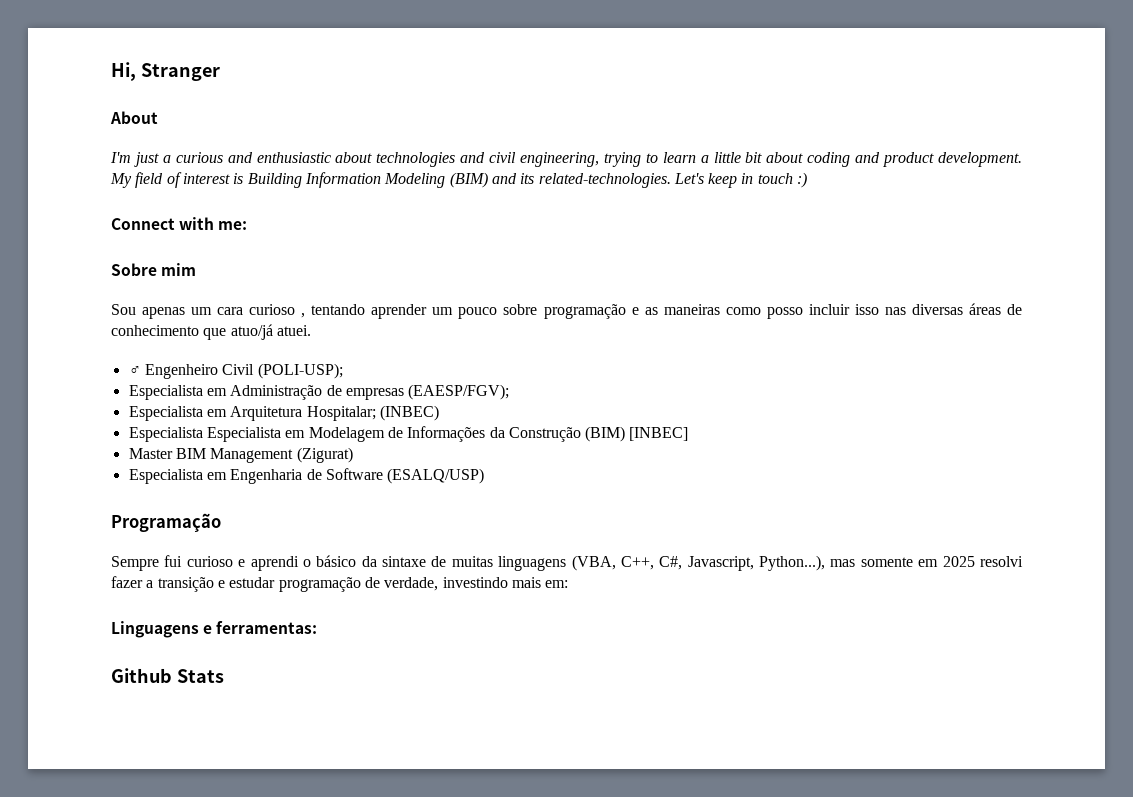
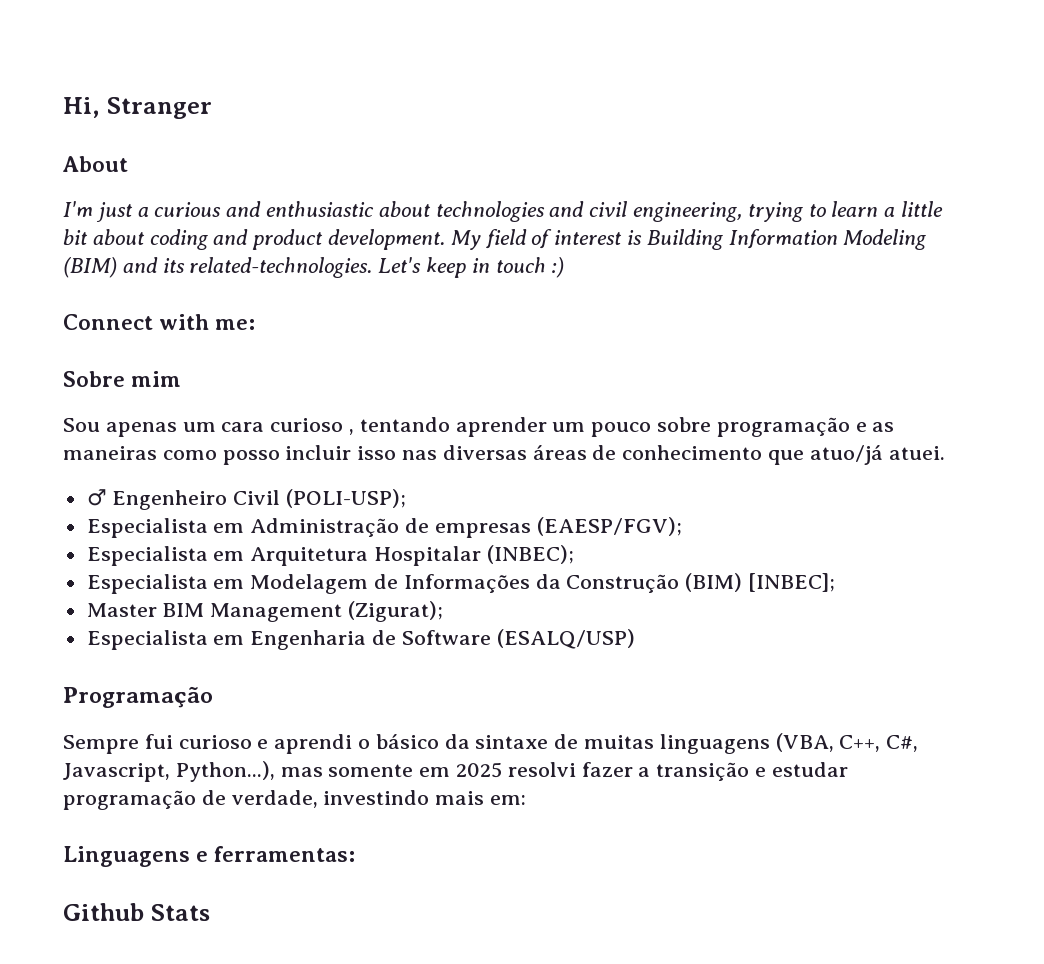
- Especialista em Arquitetura Hospitalar; (INBEC)
- Especialista Especialista em Modelagem de Informações da Construção (BIM) [INBEC]
+ Especialista em Arquitetura Hospitalar (INBEC);
+ Especialista em Modelagem de Informações da Construção (BIM) [INBEC];
- Master BIM Management (Zigurat)
+ Master BIM Management (Zigurat);

